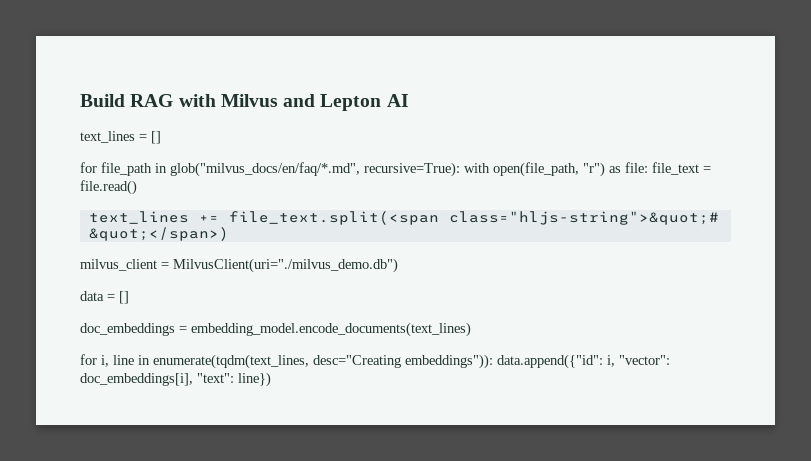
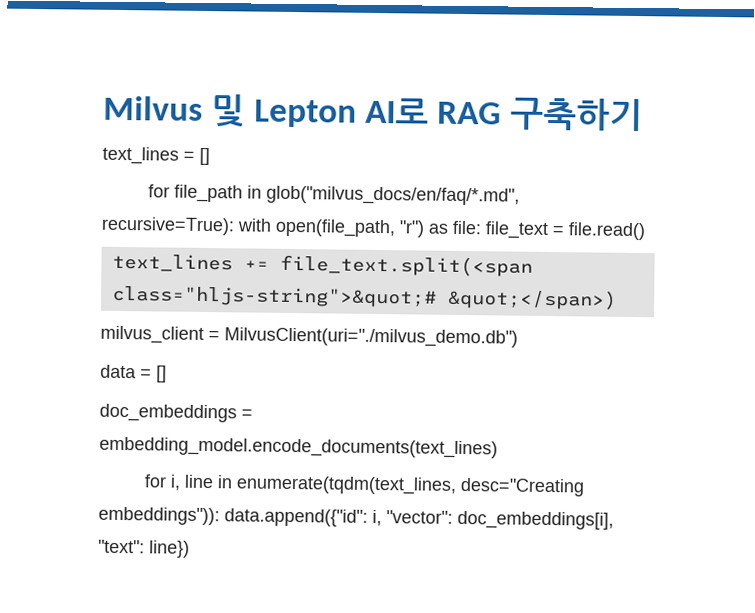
- Build RAG with Milvus and Lepton AI
+ Milvus 및 Lepton AI로 RAG 구축하기

